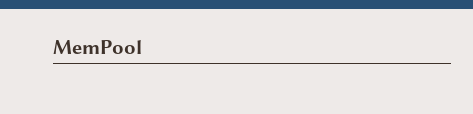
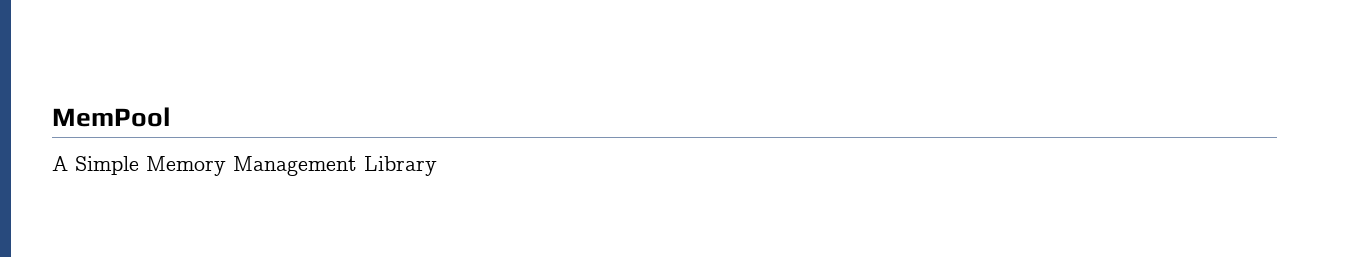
+ A Simple Memory Management Library

